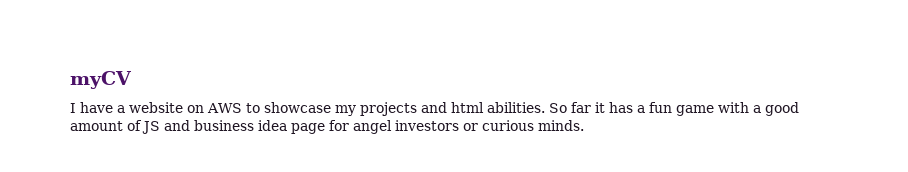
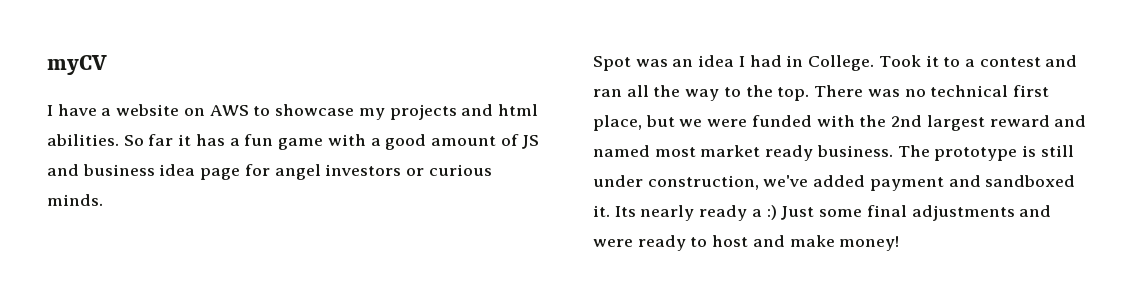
+ Spot was an idea I had in College. Took it to a contest and ran all the way to the top. There was no technical first place, but we were funded with the 2nd largest reward and named most market ready business. The prototype is still under construction, we've added payment and sandboxed it. Its nearly ready a :) Just some final adjustments and were ready to host and make money!

